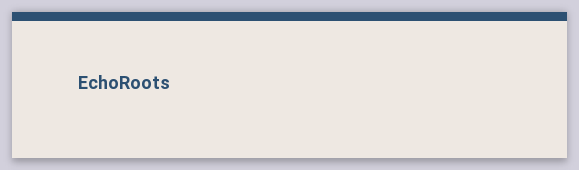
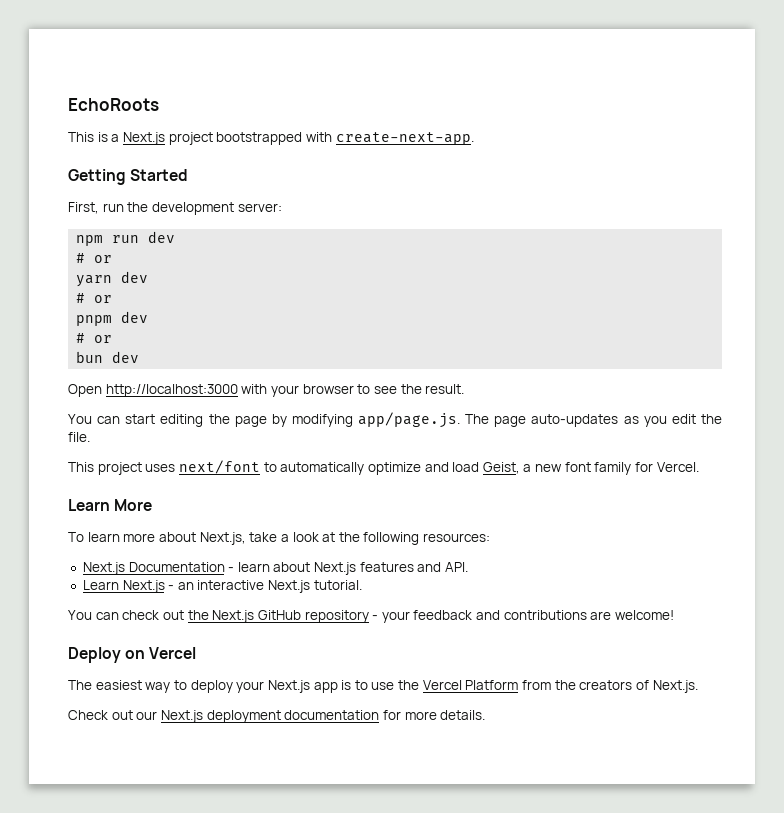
+ This is a Next.js project bootstrapped with create-next-app.
+ Getting Started
+ First, run the development server:
+ npm run dev
+ # or
+ yarn dev
+ # or
+ pnpm dev
+ # or
+ bun dev
+ Open http://localhost:3000 with your browser to see the result.
+ You can start editing the page by modifying app/page.js. The page auto-updates as you edit the file.
+ This project uses next/font to automatically optimize and load Geist, a new font family for Vercel.
+ Learn More
+ To learn more about Next.js, take a look at the following resources:
+ Next.js Documentation - learn about Next.js features and API.
+ Learn Next.js - an interactive Next.js tutorial.
+ You can check out the Next.js GitHub repository - your feedback and contributions are welcome!
+ Deploy on Vercel
+ The easiest way to deploy your Next.js app is to use the Vercel Platform from the creators of Next.js.
+ Check out our Next.js deployment documentation for more details.

